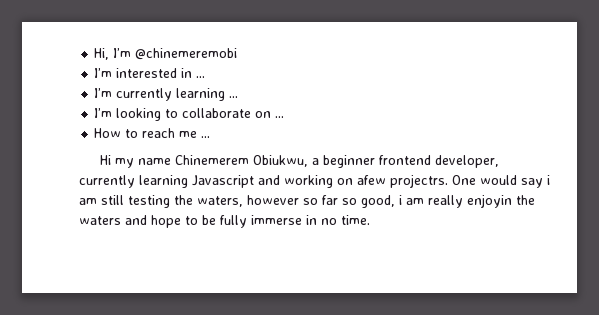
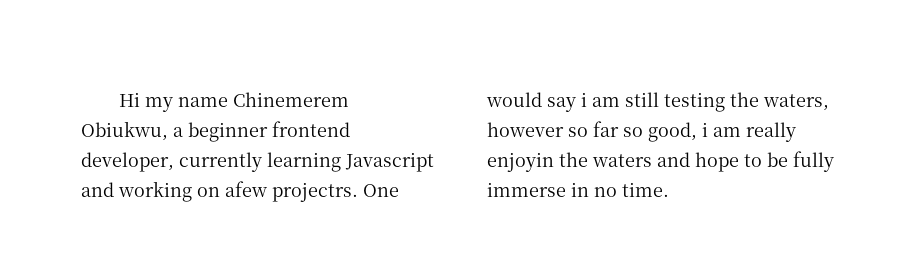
- Hi, I’m @chinemeremobi
- I’m interested in ...
- I’m currently learning ...
- I’m looking to collaborate on ...
- How to reach me ...

